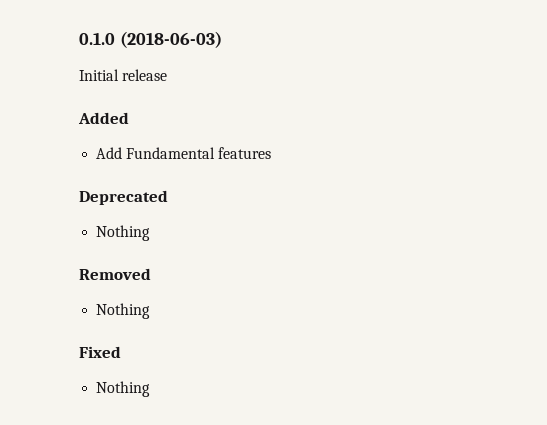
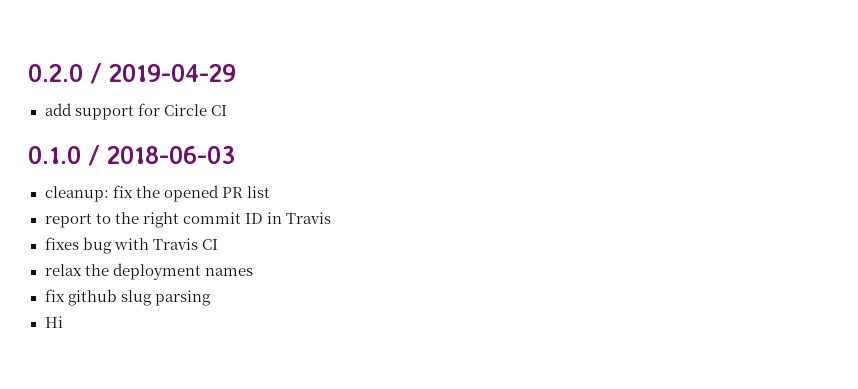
- 0.1.0 (2018-06-03)
- Initial release
- Added
- Add Fundamental features
- Deprecated
- Nothing
- Removed
- Nothing
- Fixed
- Nothing
+ 0.2.0 / 2019-04-29
+ add support for Circle CI
+ 0.1.0 / 2018-06-03
+ cleanup: fix the opened PR list
+ report to the right commit ID in Travis
+ fixes bug with Travis CI
+ relax the deployment names
+ fix github slug parsing
+ Hi

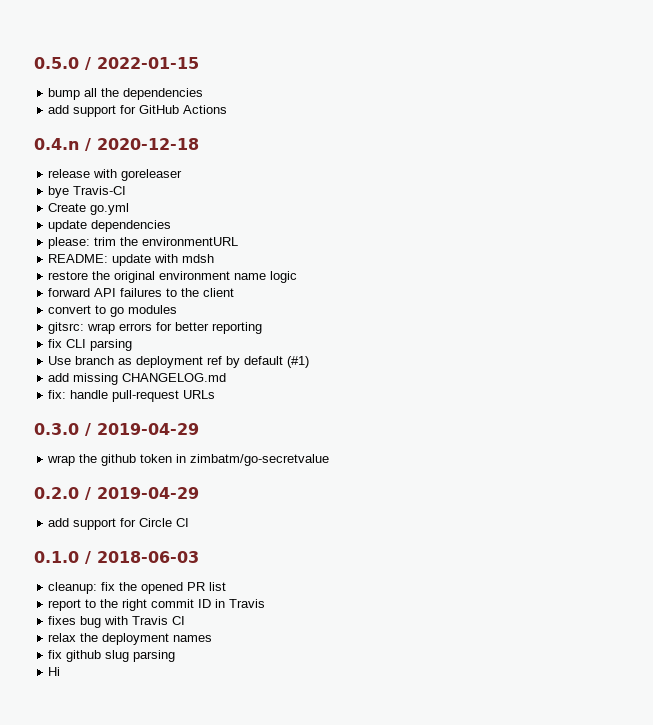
+ 0.5.0 / 2022-01-15
+ bump all the dependencies
+ add support for GitHub Actions
+ 0.4.n / 2020-12-18
+ release with goreleaser
+ bye Travis-CI
+ Create go.yml
+ update dependencies
+ please: trim the environmentURL
+ README: update with mdsh
+ restore the original environment name logic
+ forward API failures to the client
+ convert to go modules
+ gitsrc: wrap errors for better reporting
+ fix CLI parsing
+ Use branch as deployment ref by default (#1)
+ add missing CHANGELOG.md
+ fix: handle pull-request URLs
+ 0.3.0 / 2019-04-29
+ wrap the github token in zimbatm/go-secretvalue

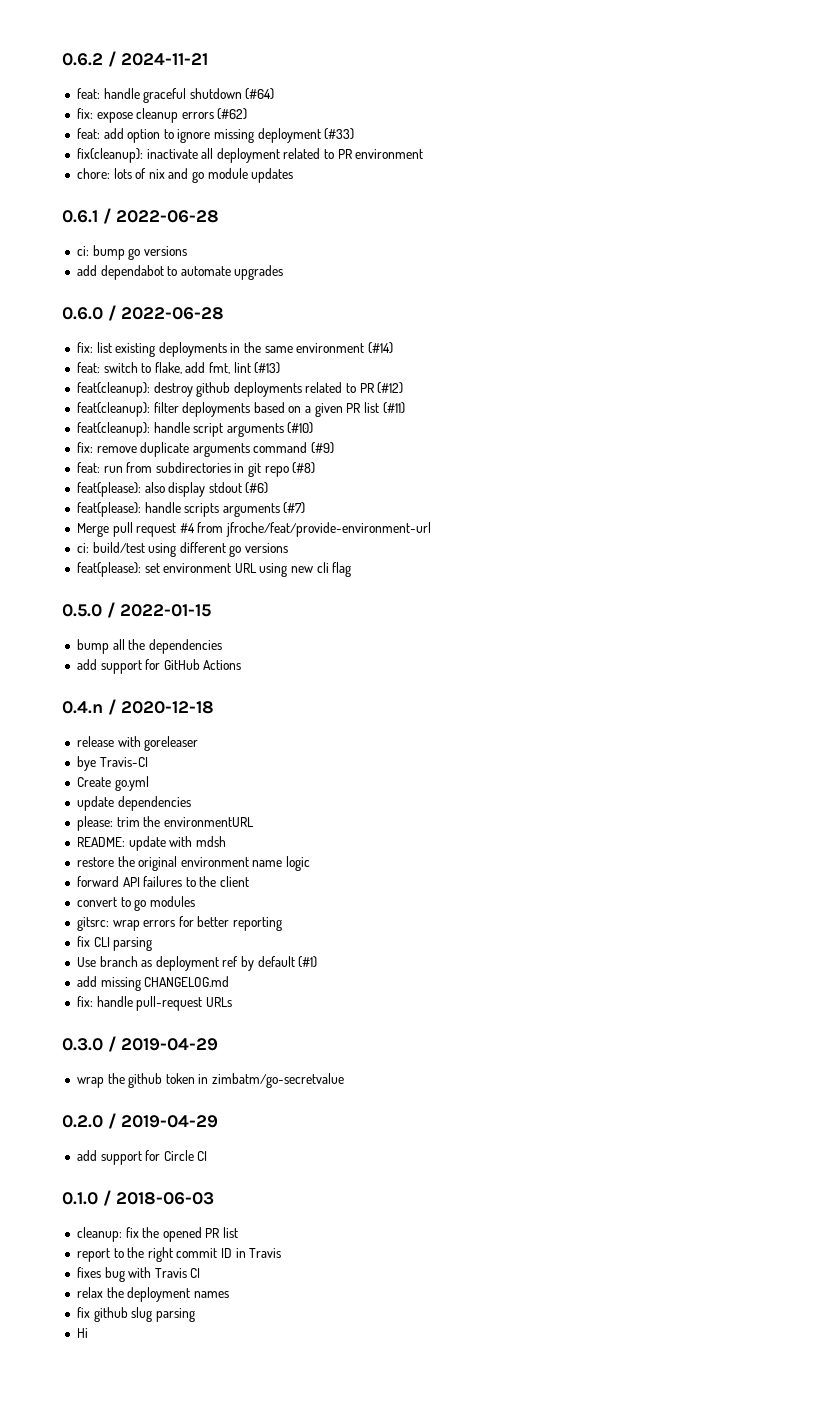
+ 0.6.2 / 2024-11-21
+ feat: handle graceful shutdown (#64)
+ fix: expose cleanup errors (#62)
+ feat: add option to ignore missing deployment (#33)
+ fix(cleanup): inactivate all deployment related to PR environment
+ chore: lots of nix and go module updates
+ 0.6.1 / 2022-06-28
+ ci: bump go versions
+ add dependabot to automate upgrades
+ 0.6.0 / 2022-06-28
+ fix: list existing deployments in the same environment (#14)
+ feat: switch to flake, add fmt, lint (#13)
+ feat(cleanup): destroy github deployments related to PR (#12)
+ feat(cleanup): filter deployments based on a given PR list (#11)
+ feat(cleanup): handle script arguments (#10)
+ fix: remove duplicate arguments command (#9)
+ feat: run from subdirectories in git repo (#8)
+ feat(please): also display stdout (#6)
+ feat(please): handle scripts arguments (#7)
+ Merge pull request #4 from jfroche/feat/provide-environment-url
+ ci: build/test using different go versions
+ feat(please): set environment URL using new cli flag

